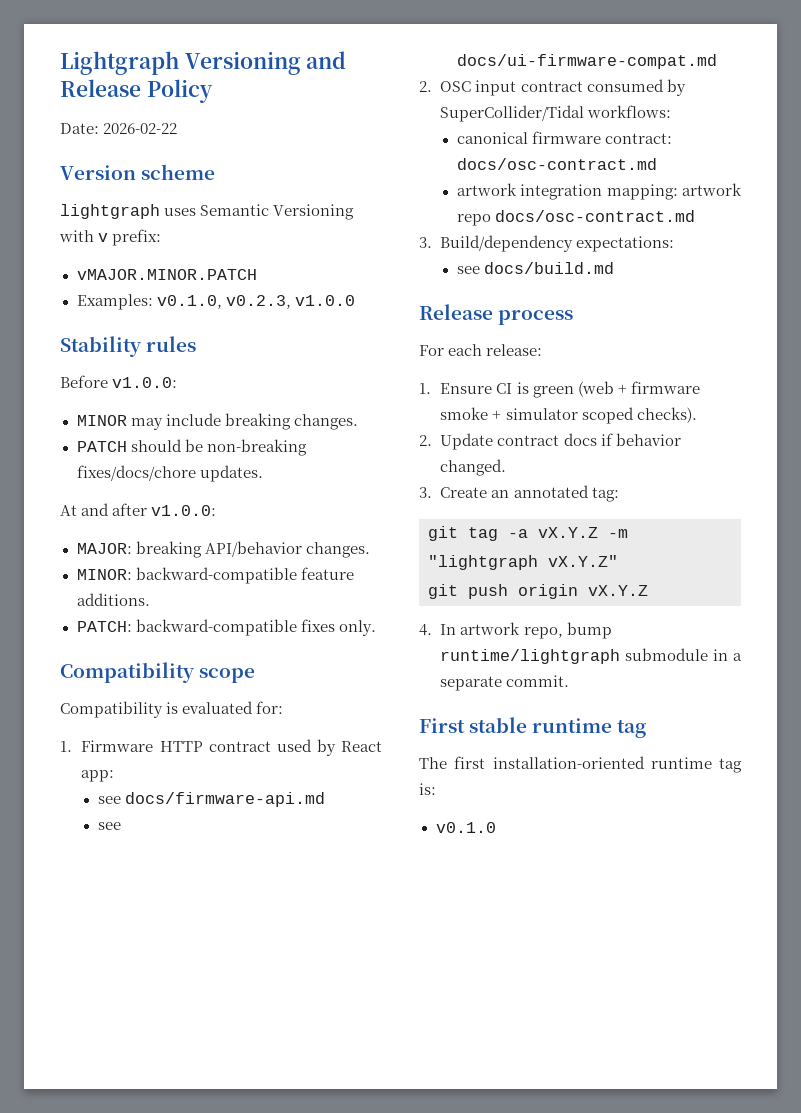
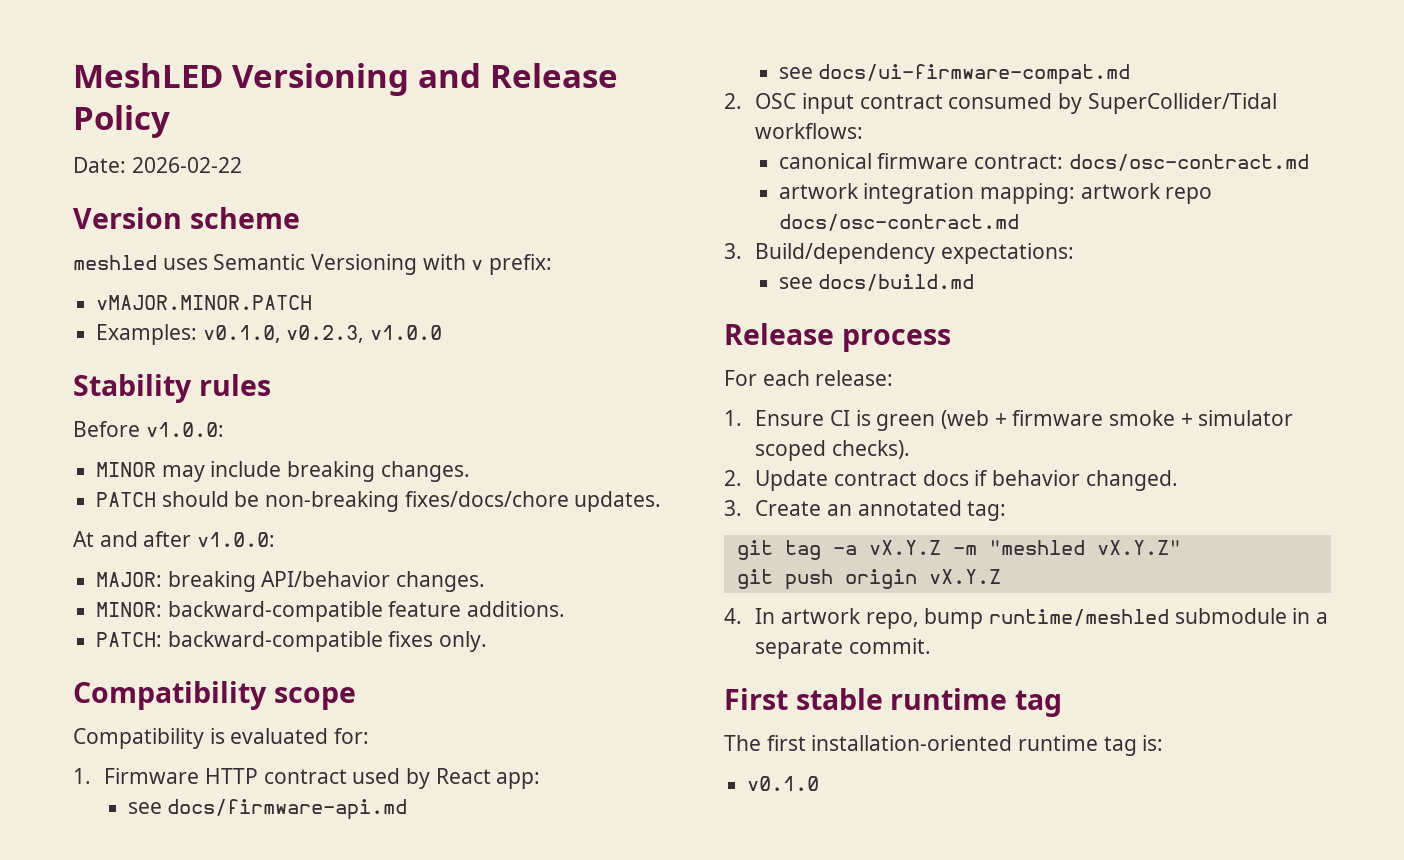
- Lightgraph Versioning and Release Policy
+ MeshLED Versioning and Release Policy
- lightgraph uses Semantic Versioning with v prefix:
+ meshled uses Semantic Versioning with v prefix:
- git tag -a vX.Y.Z -m "lightgraph vX.Y.Z"
+ git tag -a vX.Y.Z -m "meshled vX.Y.Z"
- 4. In artwork repo, bump runtime/lightgraph submodule in a separate commit.
+ 4. In artwork repo, bump runtime/meshled submodule in a separate commit.

